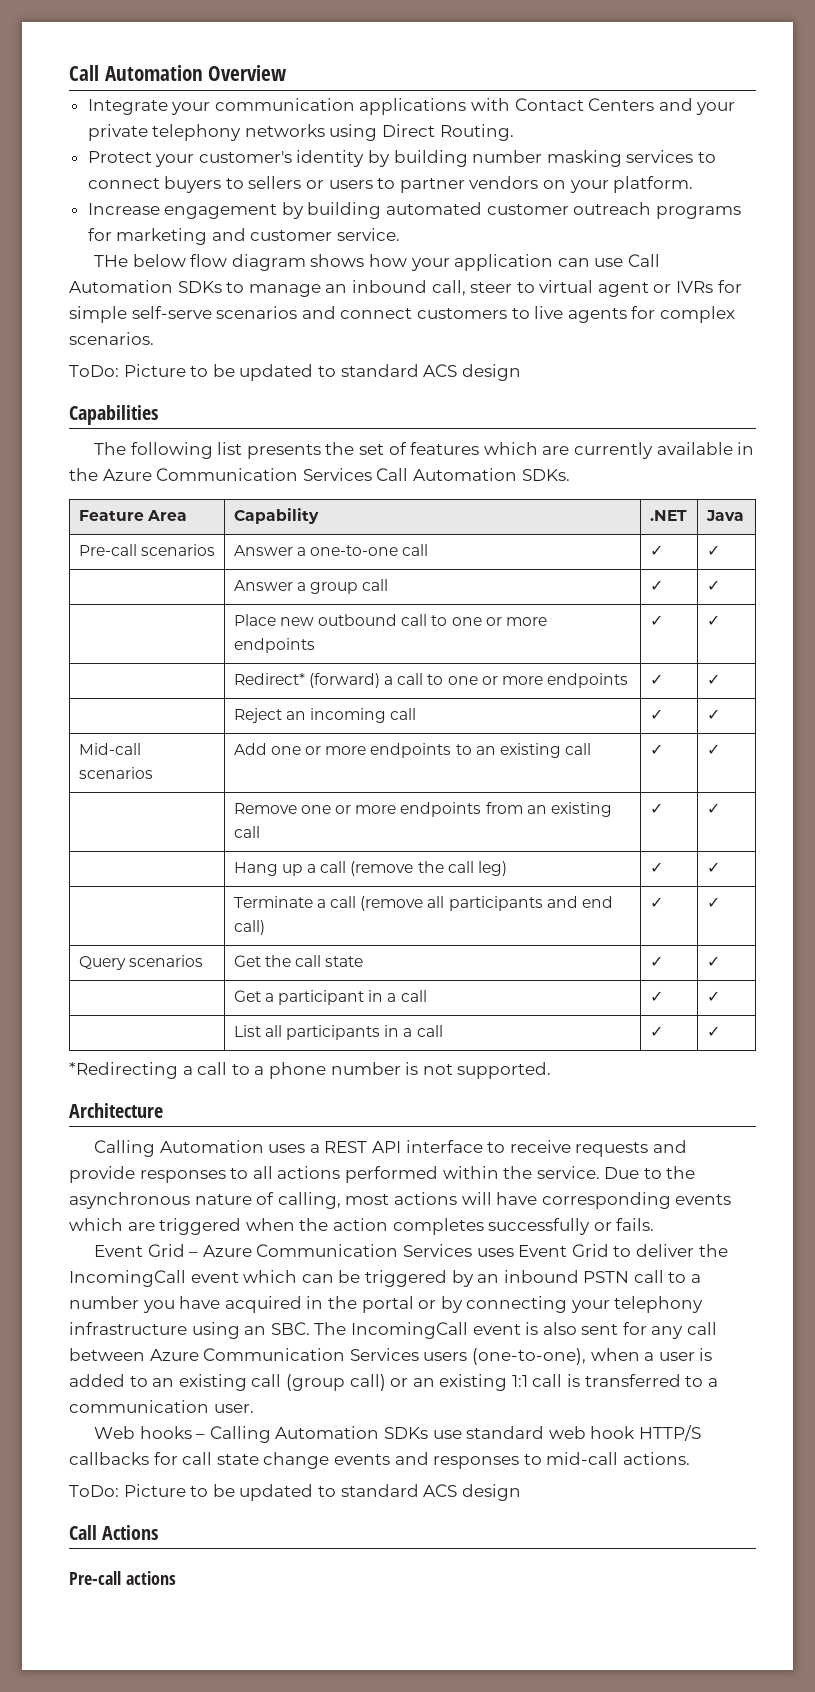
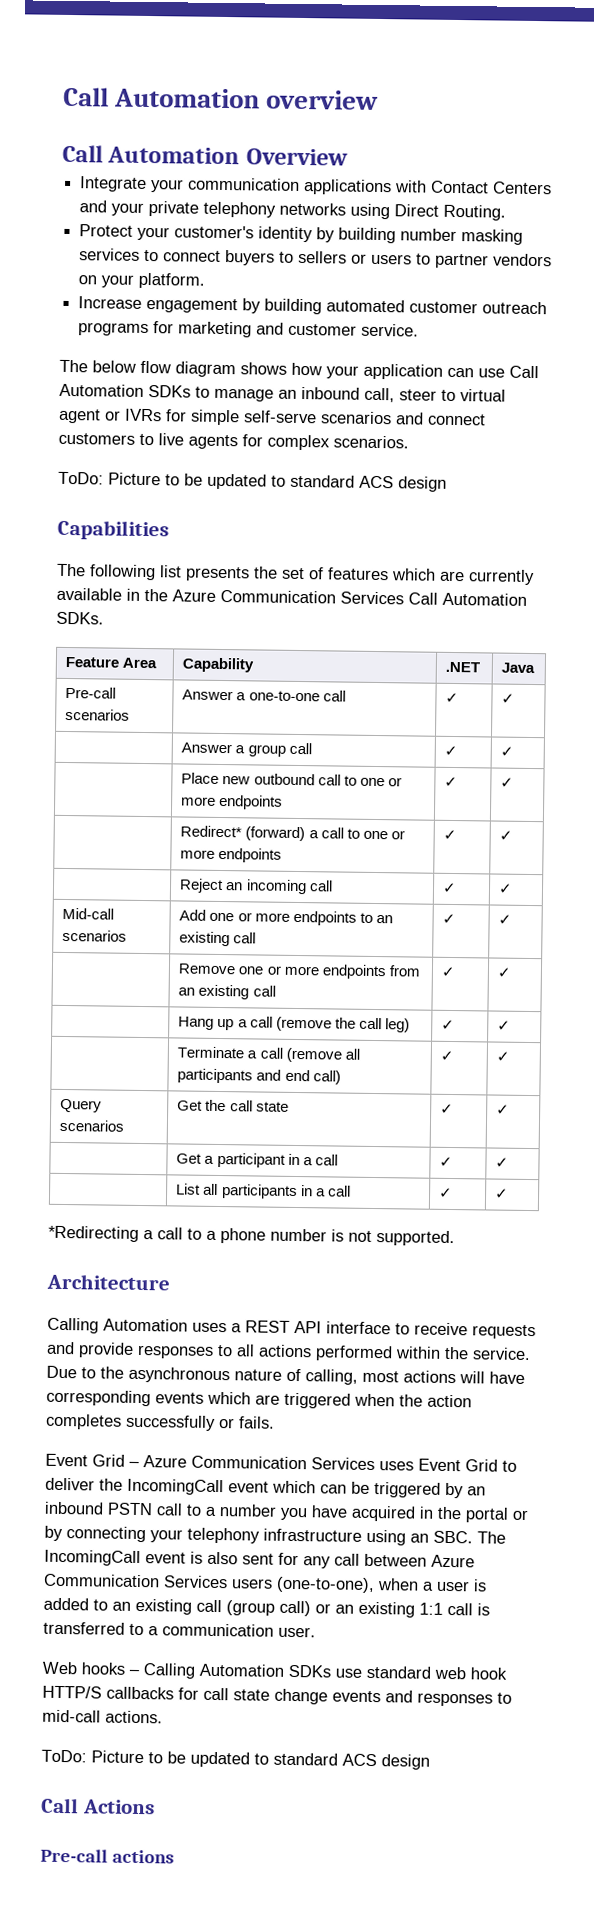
+ Call Automation overview
- THe below flow diagram shows how your application can use Call Automation SDKs to manage an inbound call, steer to virtual agent or IVRs for simple self-serve scenarios and connect customers to live agents for complex scenarios.
+ The below flow diagram shows how your application can use Call Automation SDKs to manage an inbound call, steer to virtual agent or IVRs for simple self-serve scenarios and connect customers to live agents for complex scenarios.

